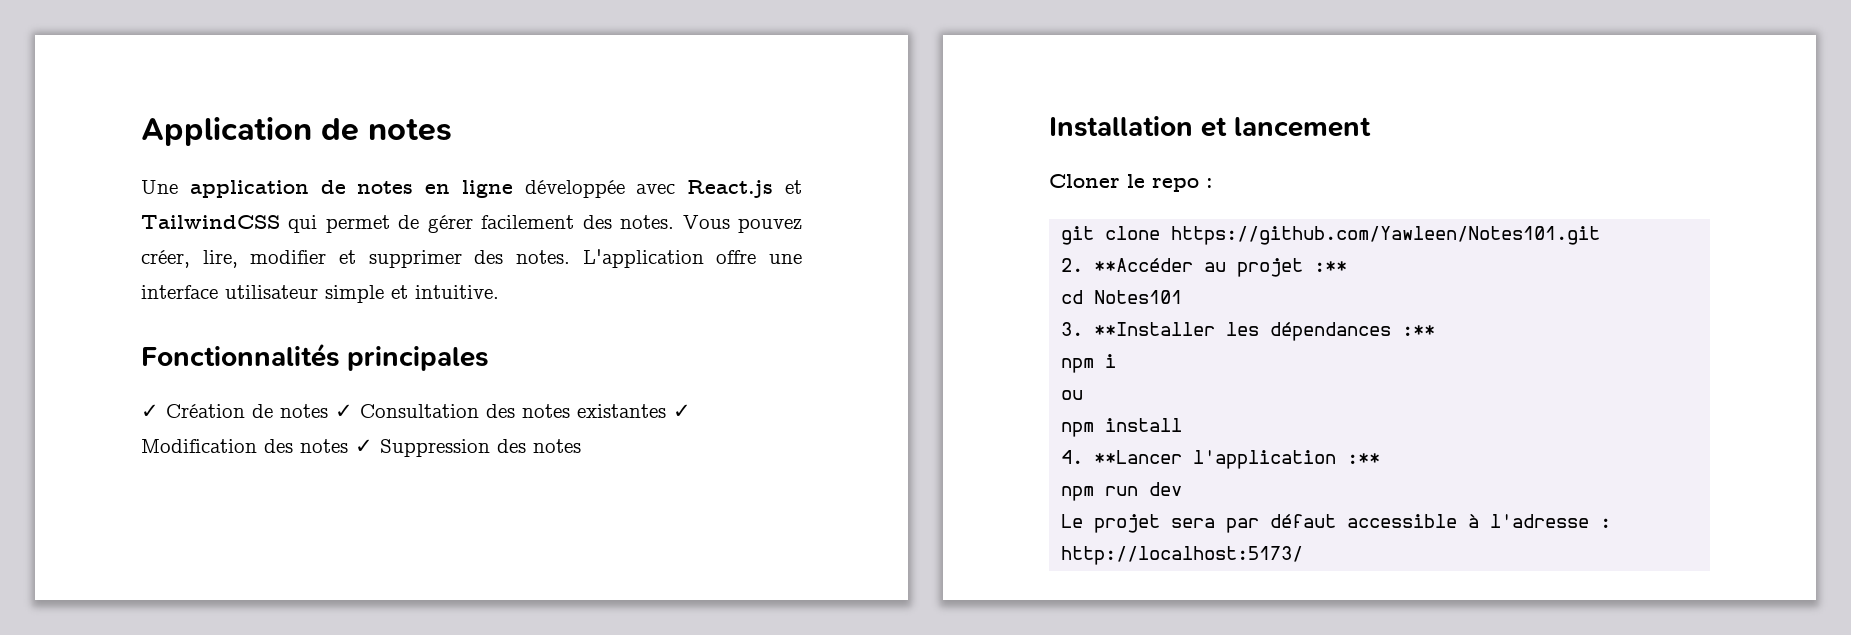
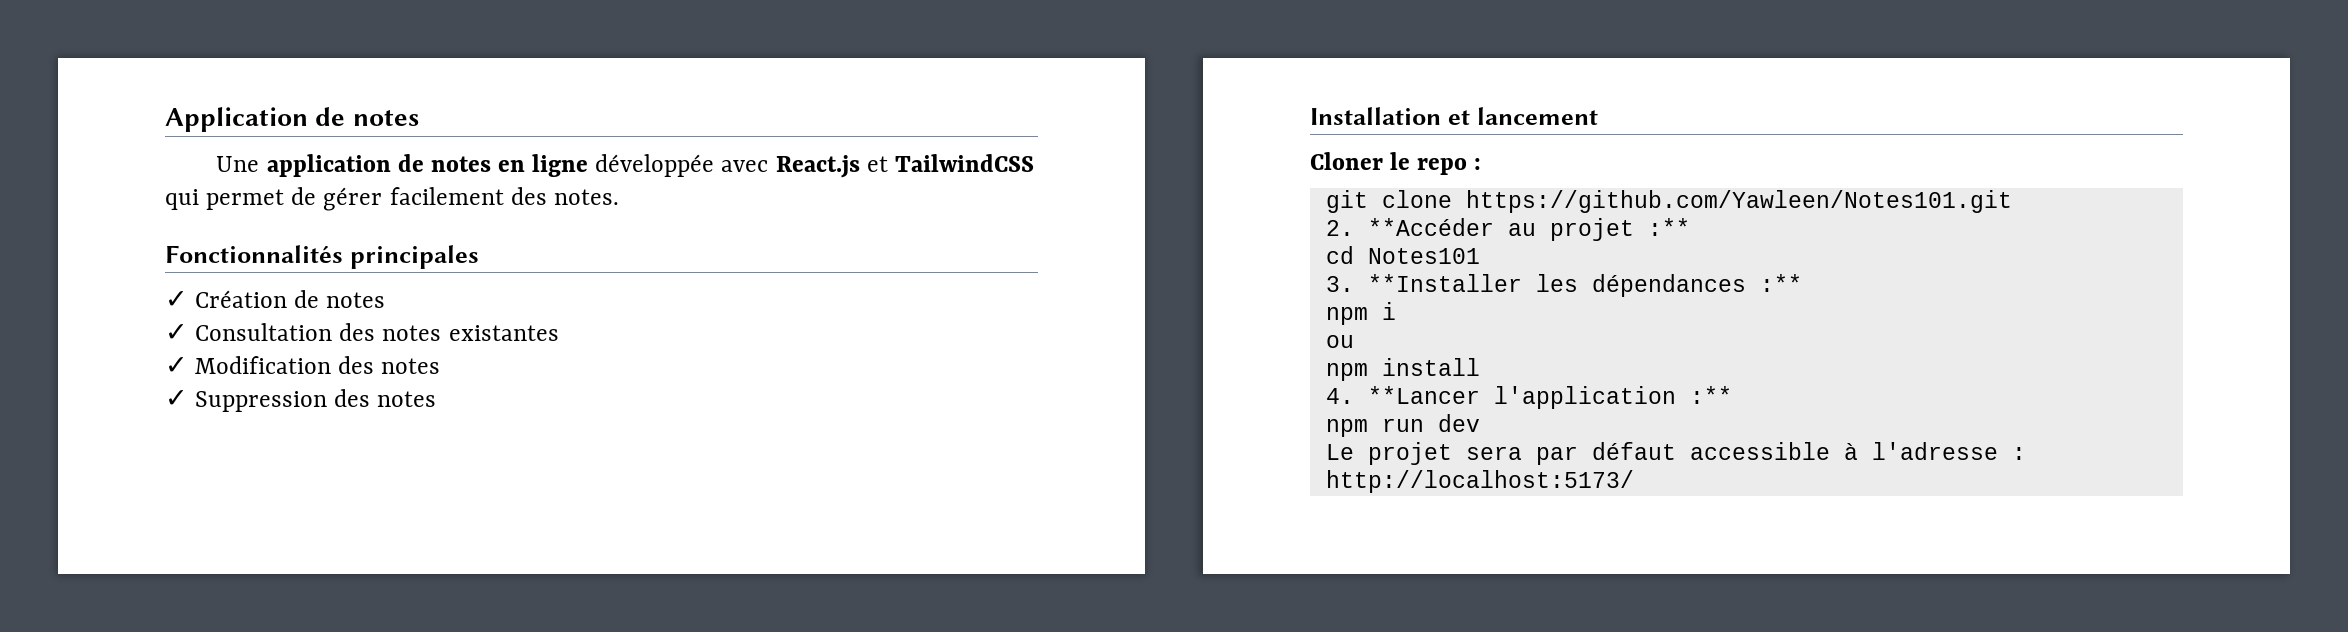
- Vous pouvez créer, lire, modifier et supprimer des notes. L'application offre une interface utilisateur simple et intuitive.
- ✓ Création de notes ✓ Consultation des notes existantes ✓ Modification des notes ✓ Suppression des notes
+ ✓ Création de notes
+ ✓ Consultation des notes existantes
+ ✓ Modification des notes
+ ✓ Suppression des notes

